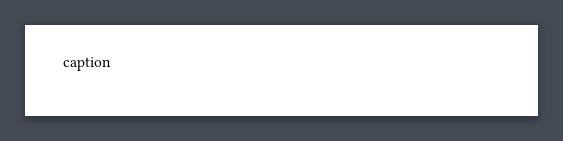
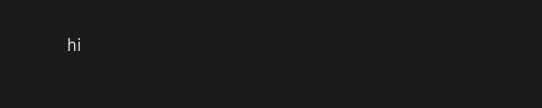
- caption
+ hi

